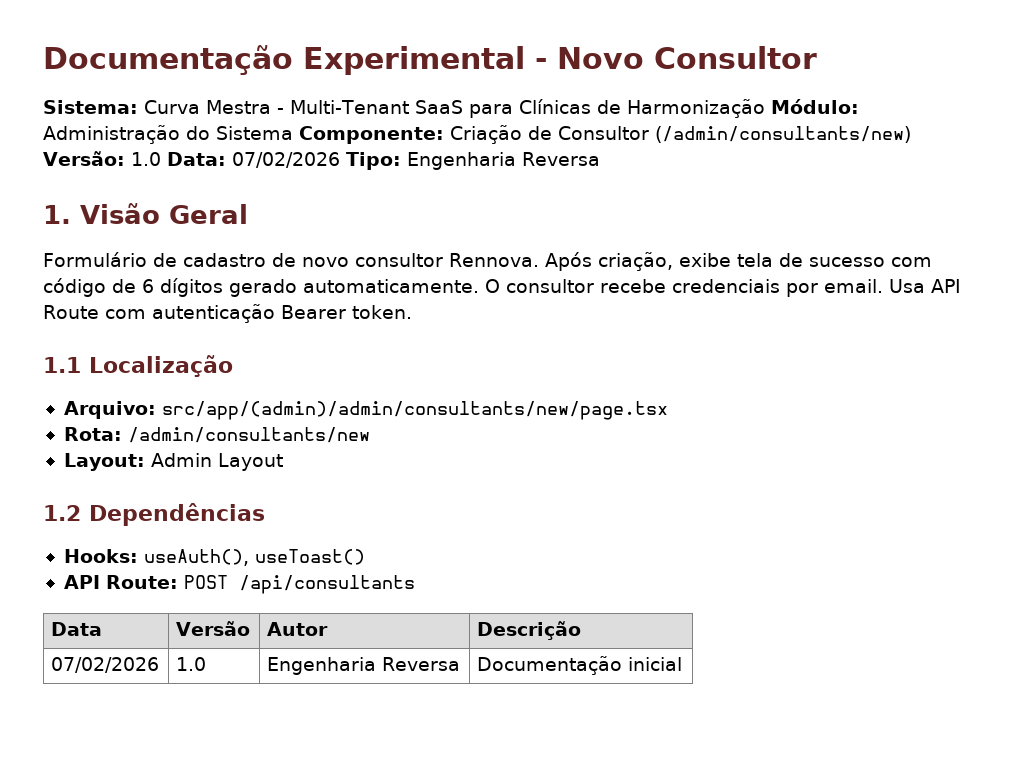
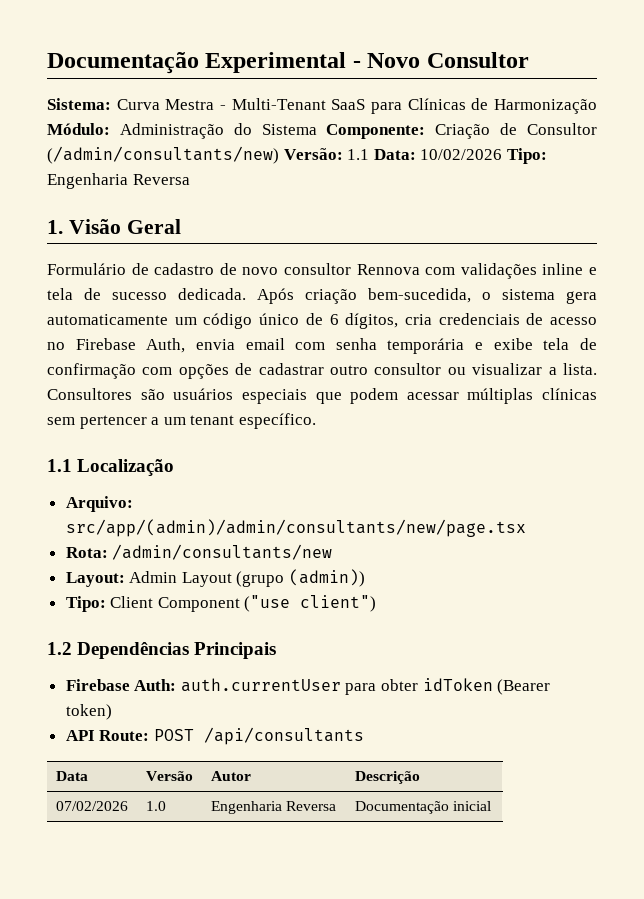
- Sistema: Curva Mestra - Multi-Tenant SaaS para Clínicas de Harmonização Módulo: Administração do Sistema Componente: Criação de Consultor (/admin/consultants/new) Versão: 1.0 Data: 07/02/2026 Tipo: Engenharia Reversa
+ Sistema: Curva Mestra - Multi-Tenant SaaS para Clínicas de Harmonização Módulo: Administração do Sistema Componente: Criação de Consultor (/admin/consultants/new) Versão: 1.1 Data: 10/02/2026 Tipo: Engenharia Reversa
- Formulário de cadastro de novo consultor Rennova. Após criação, exibe tela de sucesso com código de 6 dígitos gerado automaticamente. O consultor recebe credenciais por email. Usa API Route com autenticação Bearer token.
+ Formulário de cadastro de novo consultor Rennova com validações inline e tela de sucesso dedicada. Após criação bem-sucedida, o sistema gera automaticamente um código único de 6 dígitos, cria credenciais de acesso no Firebase Auth, envia email com senha temporária e exibe tela de confirmação com opções de cadastrar outro consultor ou visualizar a lista. Consultores são usuários especiais que podem acessar múltiplas clínicas sem pertencer a um tenant específico.
- Layout: Admin Layout
- 1.2 Dependências
- Hooks: useAuth(), useToast()
+ Layout: Admin Layout (grupo (admin))
+ Tipo: Client Component ("use client")
+ 1.2 Dependências Principais
+ Firebase Auth: auth.currentUser para obter idToken (Bearer token)

